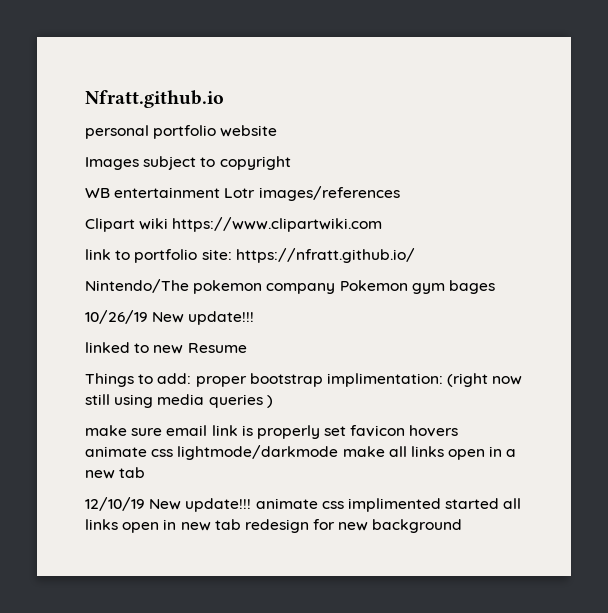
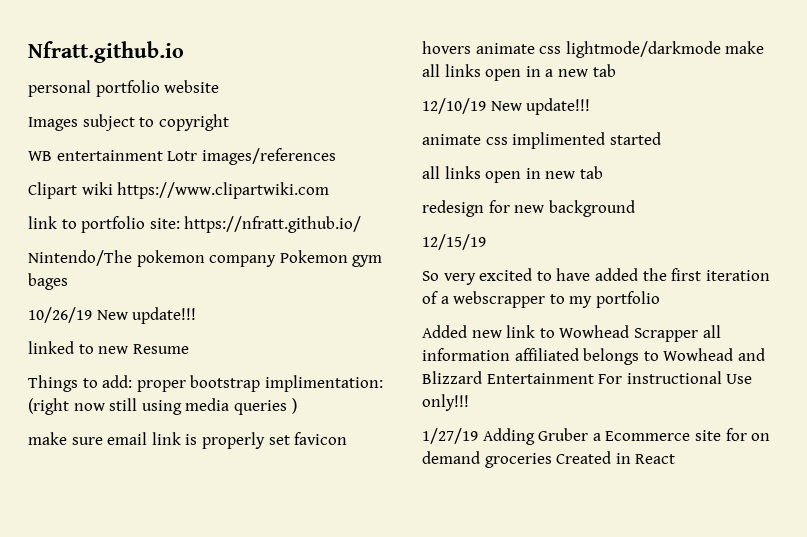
- 12/10/19 New update!!! animate css implimented started all links open in new tab redesign for new background
+ 12/10/19 New update!!!
+ animate css implimented started
+ all links open in new tab
+ redesign for new background
+ 12/15/19
+ So very excited to have added the first iteration of a webscrapper to my portfolio
+ Added new link to Wowhead Scrapper all information affiliated belongs to Wowhead and Blizzard Entertainment For instructional Use only!!!
+ 1/27/19 Adding Gruber a Ecommerce site for on demand groceries Created in React

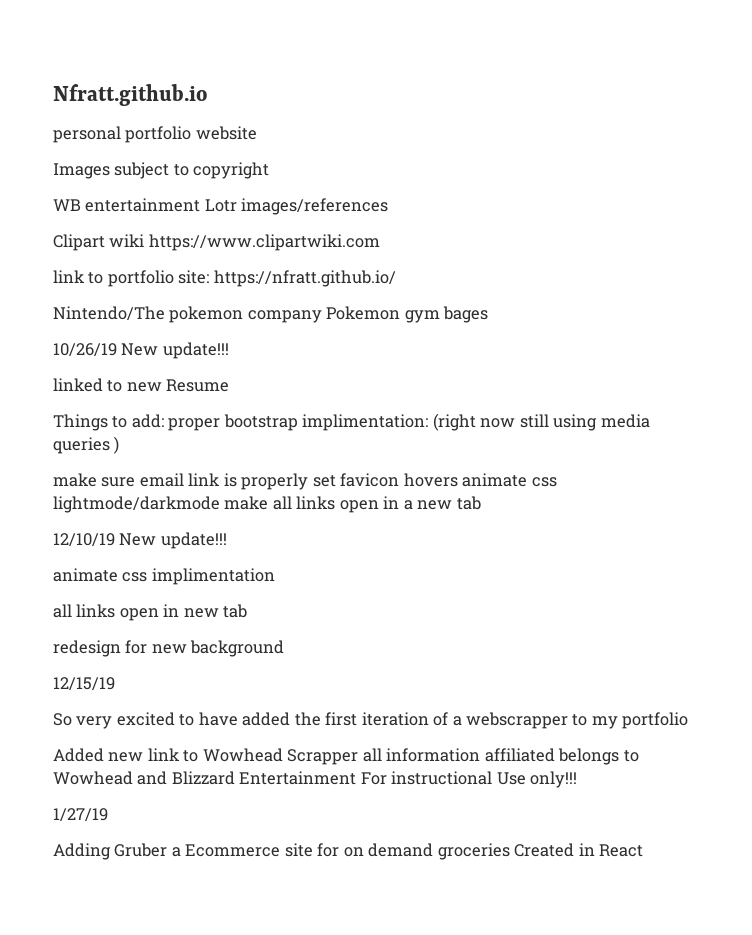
- animate css implimented started
+ animate css implimentation
- 1/27/19 Adding Gruber a Ecommerce site for on demand groceries Created in React
+ 1/27/19
+ Adding Gruber a Ecommerce site for on demand groceries Created in React

